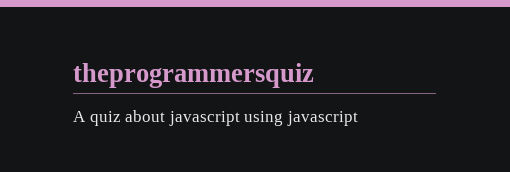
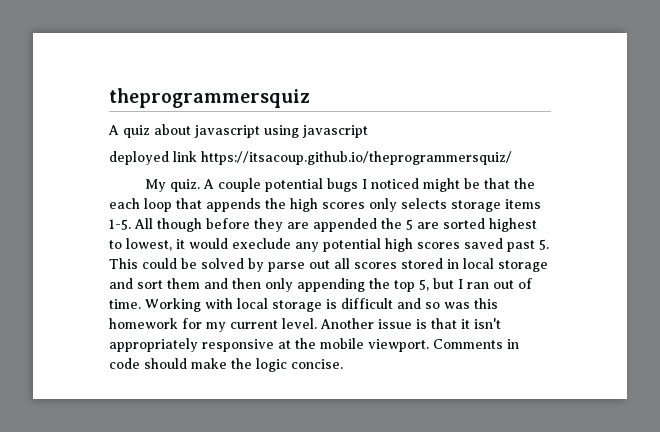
+ deployed link https://itsacoup.github.io/theprogrammersquiz/
+ My quiz. A couple potential bugs I noticed might be that the each loop that appends the high scores only selects storage items 1-5. All though before they are appended the 5 are sorted highest to lowest, it would execlude any potential high scores saved past 5. This could be solved by parse out all scores stored in local storage and sort them and then only appending the top 5, but I ran out of time. Working with local storage is difficult and so was this homework for my current level. Another issue is that it isn't appropriately responsive at the mobile viewport. Comments in code should make the logic concise.

